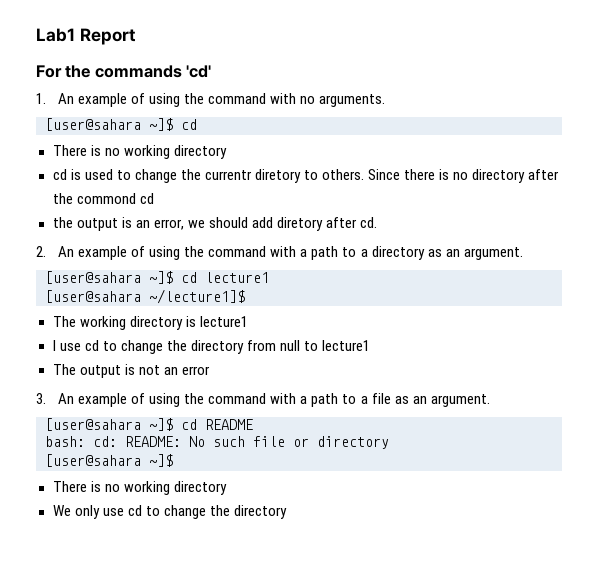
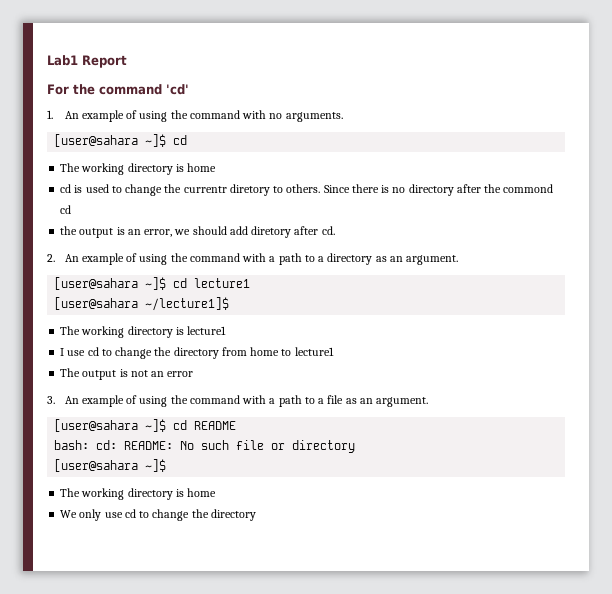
- For the commands 'cd'
+ For the command 'cd'
  1. An example of using the command with no arguments.
  [user@sahara ~]$ cd
- There is no working directory
+ The working directory is home
- I use cd to change the directory from null to lecture1
+ I use cd to change the directory from home to lecture1
  bash: cd: README: No such file or directory
  [user@sahara ~]$
- There is no working directory
+ The working directory is home

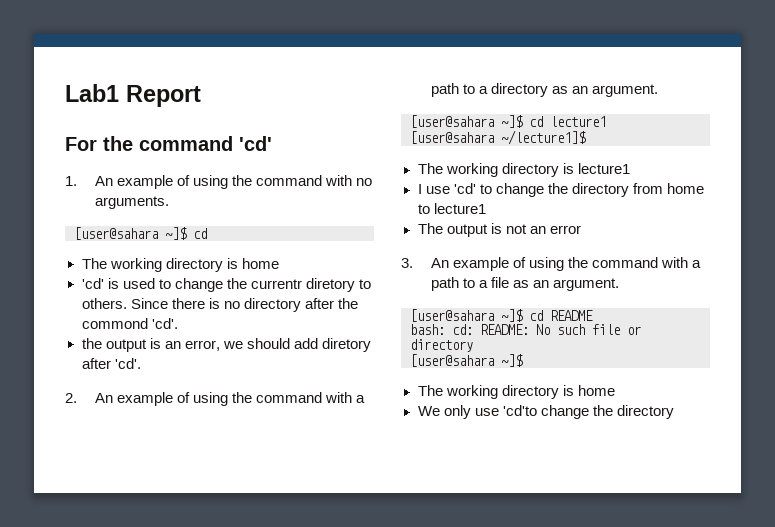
- cd is used to change the currentr diretory to others.
+ 'cd' is used to change the currentr diretory to others.
- Since there is no directory after the commond cd
+ Since there is no directory after the commond 'cd'.
- the output is an error, we should add diretory after cd.
+ the output is an error, we should add diretory after 'cd'.
- I use cd to change the directory from home to lecture1
+ I use 'cd' to change the directory from home to lecture1
- We only use cd to change the directory
+ We only use 'cd'to change the directory

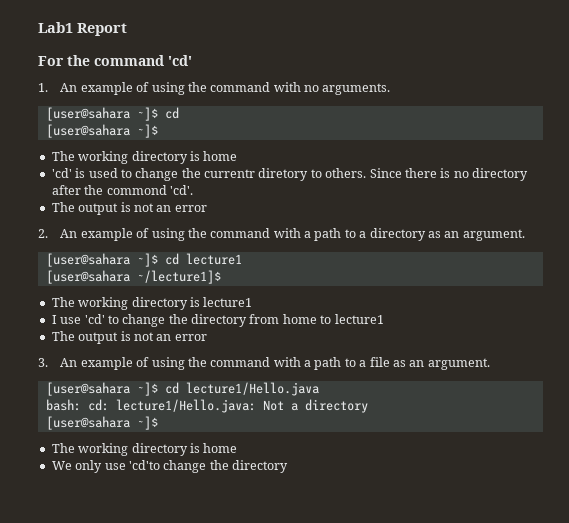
  1. An example of using the command with no arguments.
  [user@sahara ~]$ cd
+ [user@sahara ~]$
  Since there is no directory after the commond 'cd'.
- the output is an error, we should add diretory after 'cd'.
+ The output is not an error
- [user@sahara ~]$ cd README
+ [user@sahara ~]$ cd lecture1/Hello.java
- bash: cd: README: No such file or directory
+ bash: cd: lecture1/Hello.java: Not a directory

